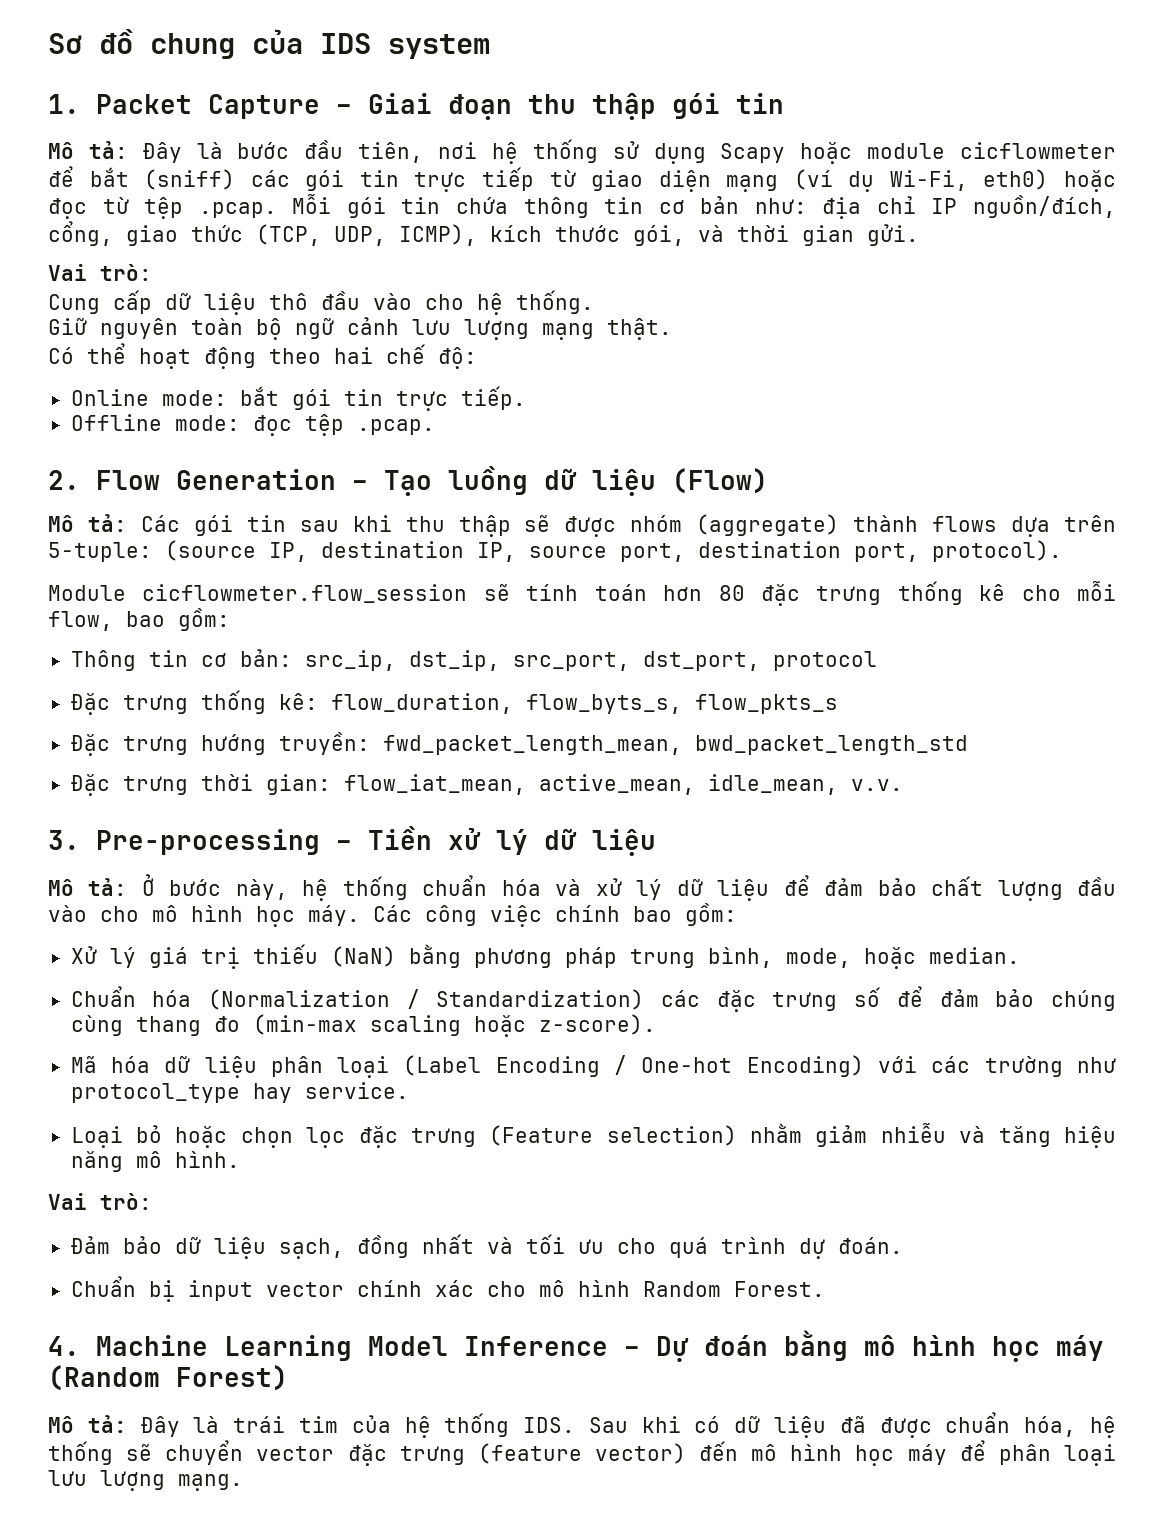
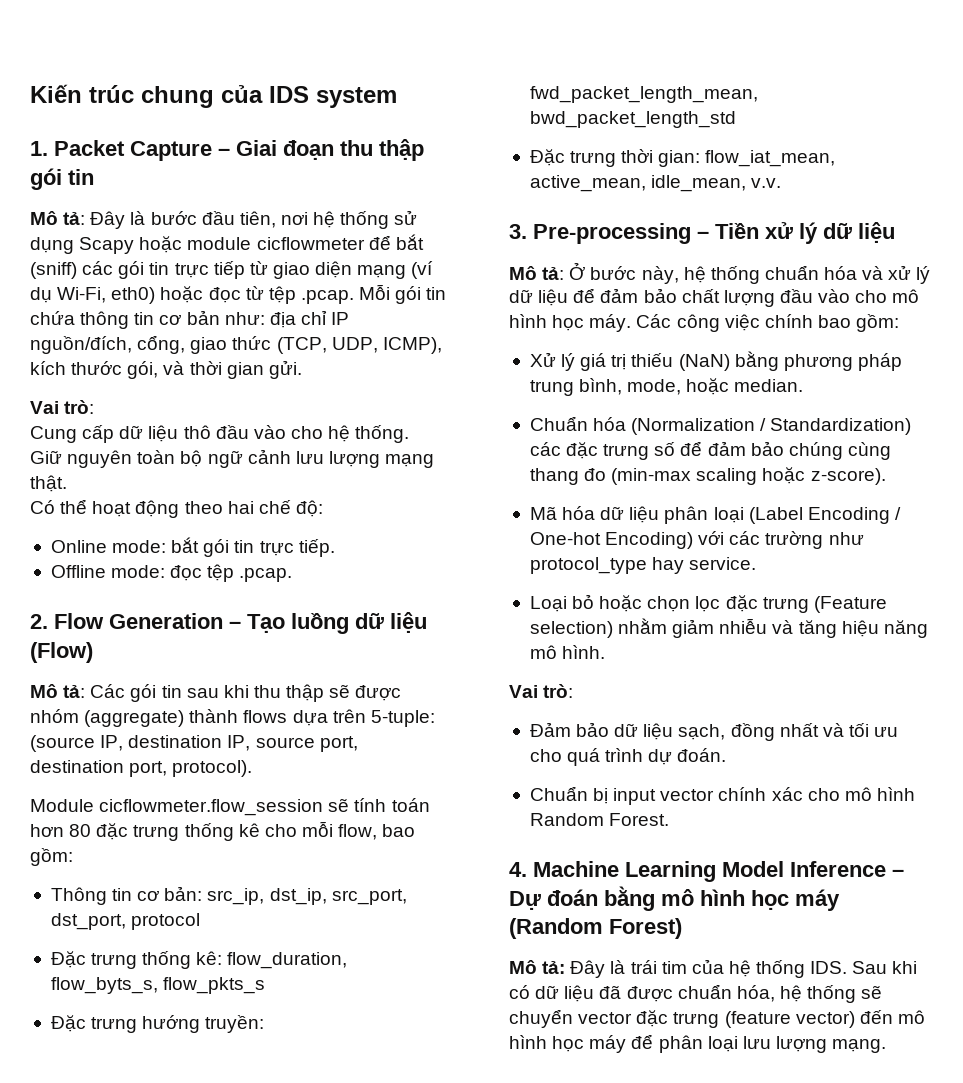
- Sơ đồ chung của IDS system
+ Kiến trúc chung của IDS system

